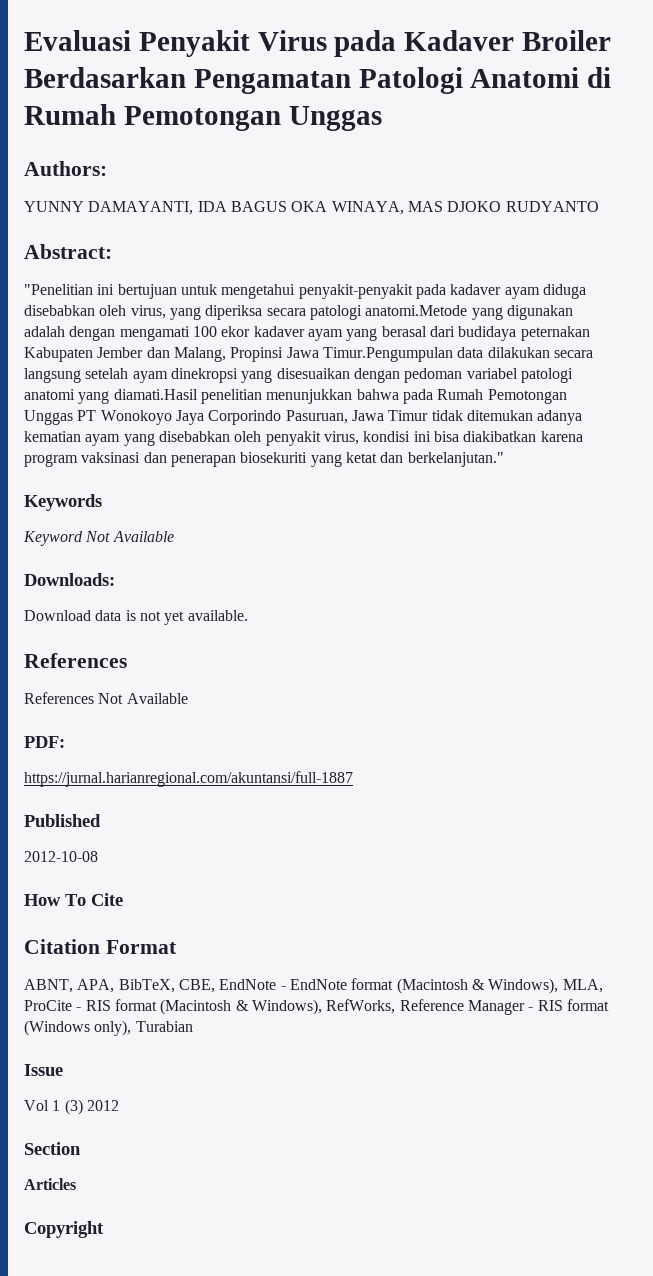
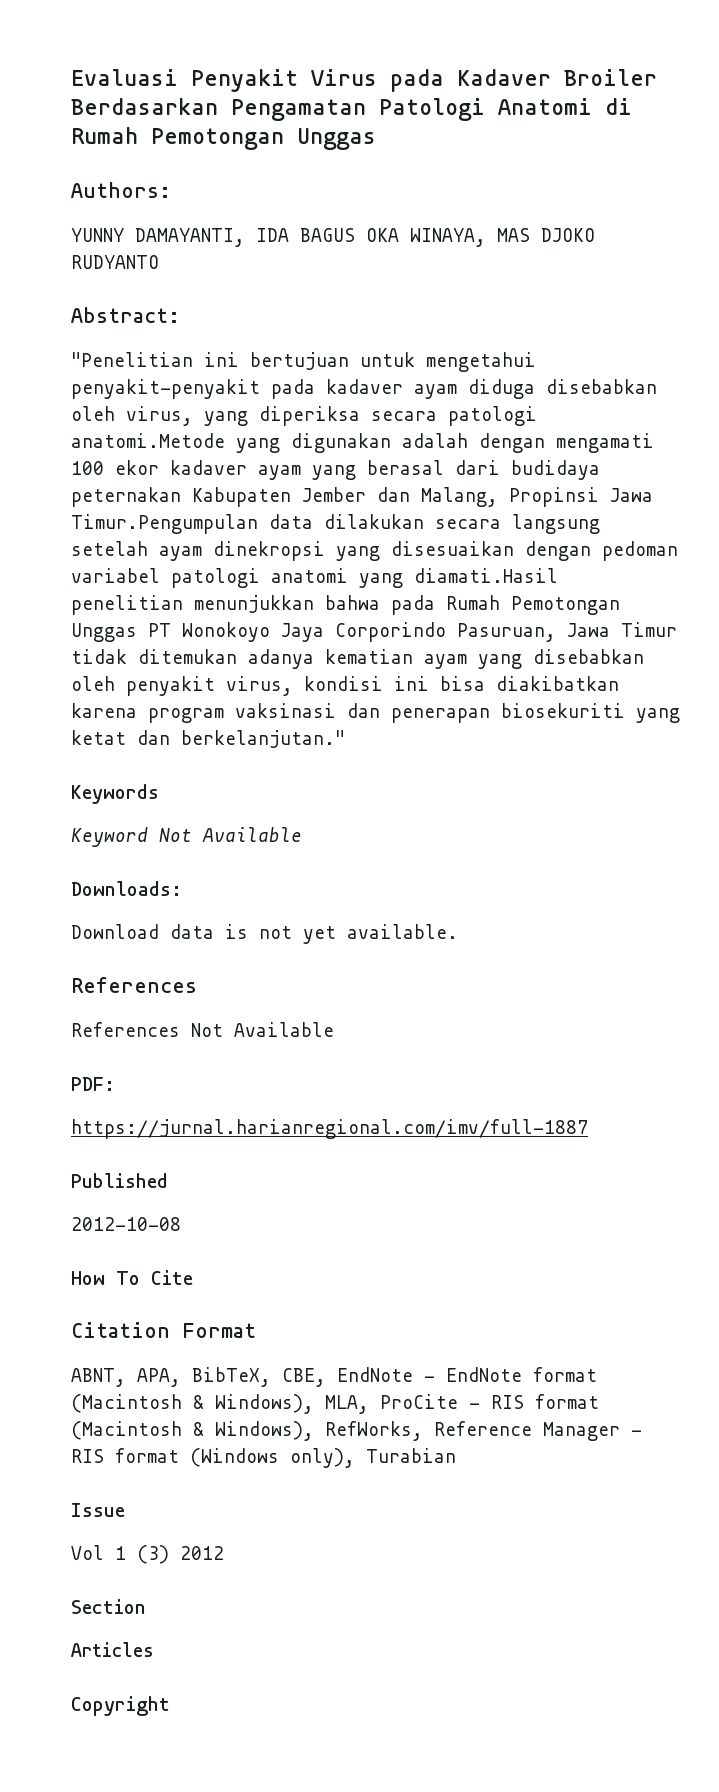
- https://jurnal.harianregional.com/akuntansi/full-1887
+ https://jurnal.harianregional.com/imv/full-1887

